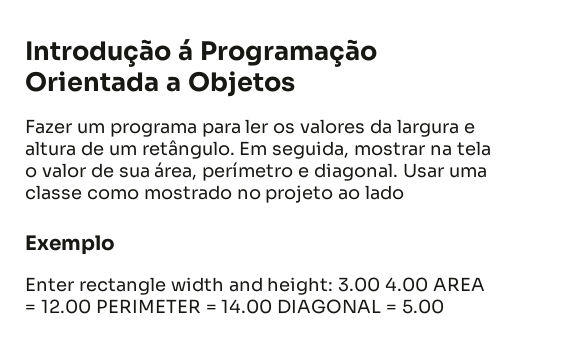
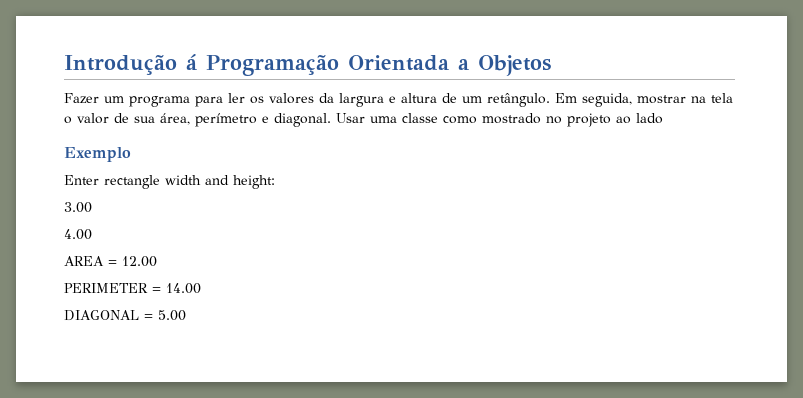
- Enter rectangle width and height: 3.00 4.00 AREA = 12.00 PERIMETER = 14.00 DIAGONAL = 5.00
+ Enter rectangle width and height:
+ 3.00
+ 4.00
+ AREA = 12.00
+ PERIMETER = 14.00
+ DIAGONAL = 5.00

